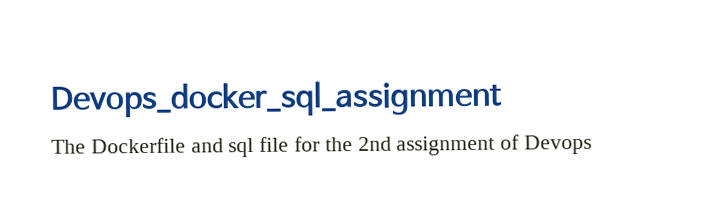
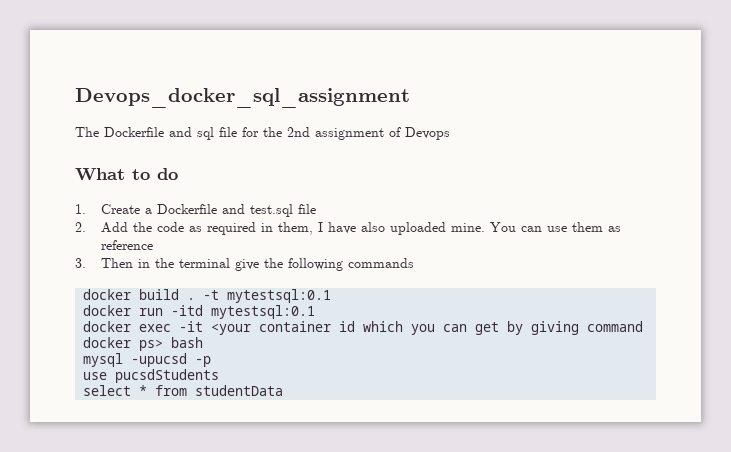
+ What to do
+ 1. Create a Dockerfile and test.sql file
+ 2. Add the code as required in them, I have also uploaded mine. You can use them as reference
+ 3. Then in the terminal give the following commands
+ docker build . -t mytestsql:0.1
+ docker run -itd mytestsql:0.1
+ docker exec -it <your container id which you can get by giving command docker ps> bash
+ mysql -upucsd -p
+ use pucsdStudents
+ select * from studentData

